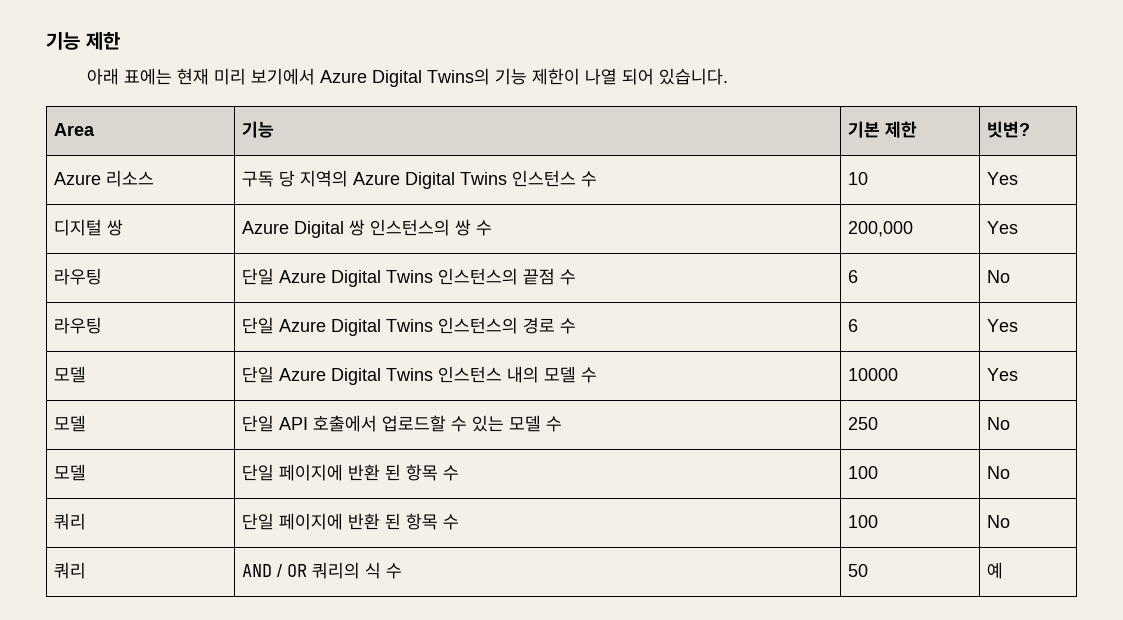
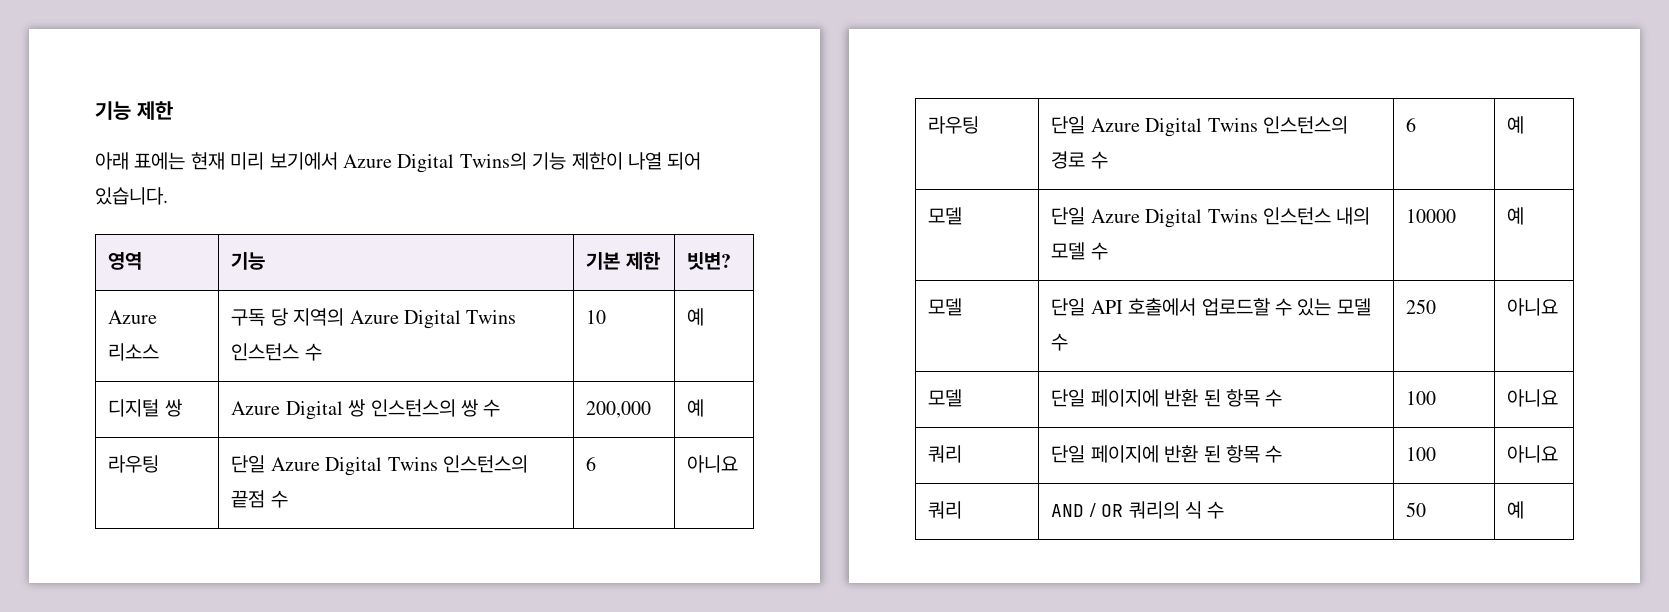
- Area | 기능 | 기본 제한 | 빗변?
+ 영역 | 기능 | 기본 제한 | 빗변?
- Azure 리소스 | 구독 당 지역의 Azure Digital Twins 인스턴스 수 | 10 | Yes
+ Azure 리소스 | 구독 당 지역의 Azure Digital Twins 인스턴스 수 | 10 | 예
- 디지털 쌍 | Azure Digital 쌍 인스턴스의 쌍 수 | 200,000 | Yes
+ 디지털 쌍 | Azure Digital 쌍 인스턴스의 쌍 수 | 200,000 | 예
- 라우팅 | 단일 Azure Digital Twins 인스턴스의 끝점 수 | 6 | No
+ 라우팅 | 단일 Azure Digital Twins 인스턴스의 끝점 수 | 6 | 아니요
- 라우팅 | 단일 Azure Digital Twins 인스턴스의 경로 수 | 6 | Yes
+ 라우팅 | 단일 Azure Digital Twins 인스턴스의 경로 수 | 6 | 예
- 모델 | 단일 Azure Digital Twins 인스턴스 내의 모델 수 | 10000 | Yes
+ 모델 | 단일 Azure Digital Twins 인스턴스 내의 모델 수 | 10000 | 예
- 모델 | 단일 API 호출에서 업로드할 수 있는 모델 수 | 250 | No
+ 모델 | 단일 API 호출에서 업로드할 수 있는 모델 수 | 250 | 아니요
- 모델 | 단일 페이지에 반환 된 항목 수 | 100 | No
+ 모델 | 단일 페이지에 반환 된 항목 수 | 100 | 아니요
- 쿼리 | 단일 페이지에 반환 된 항목 수 | 100 | No
+ 쿼리 | 단일 페이지에 반환 된 항목 수 | 100 | 아니요

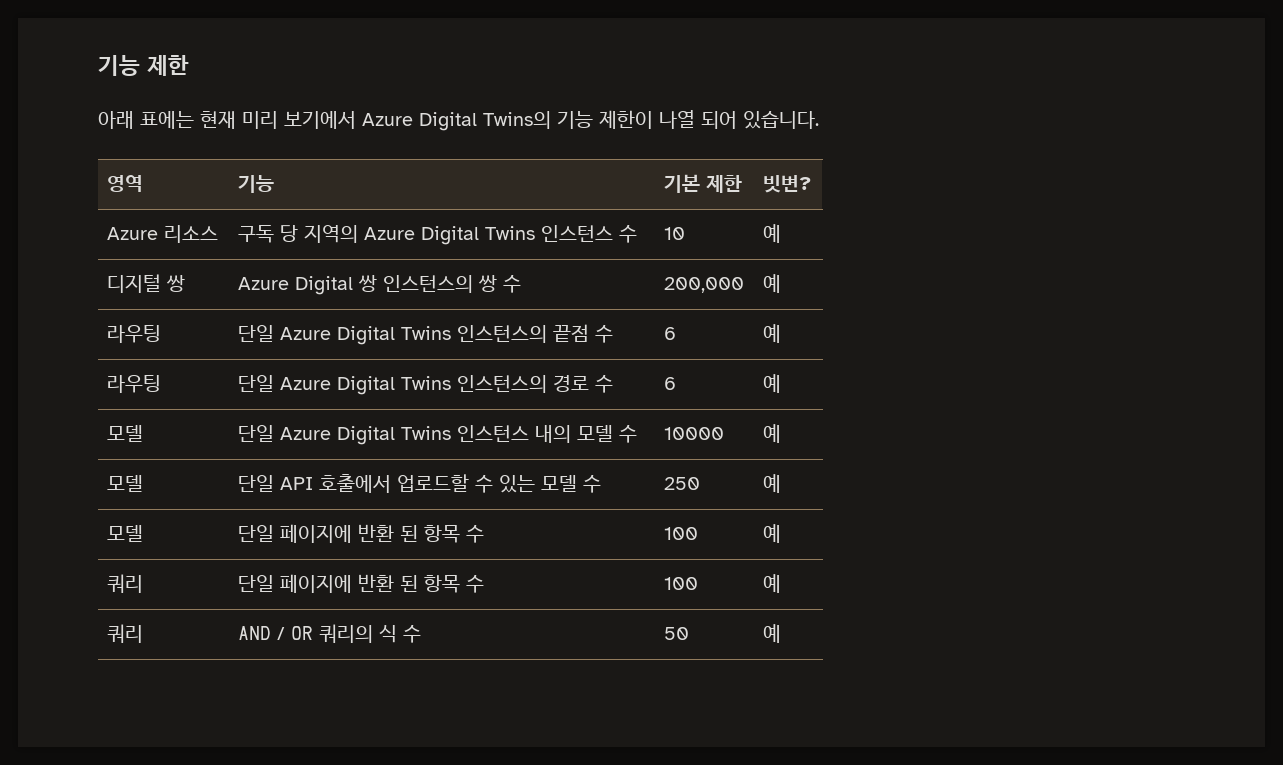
- 라우팅 | 단일 Azure Digital Twins 인스턴스의 끝점 수 | 6 | 아니요
+ 라우팅 | 단일 Azure Digital Twins 인스턴스의 끝점 수 | 6 | 예
- 모델 | 단일 API 호출에서 업로드할 수 있는 모델 수 | 250 | 아니요
+ 모델 | 단일 API 호출에서 업로드할 수 있는 모델 수 | 250 | 예
- 모델 | 단일 페이지에 반환 된 항목 수 | 100 | 아니요
+ 모델 | 단일 페이지에 반환 된 항목 수 | 100 | 예
- 쿼리 | 단일 페이지에 반환 된 항목 수 | 100 | 아니요
+ 쿼리 | 단일 페이지에 반환 된 항목 수 | 100 | 예

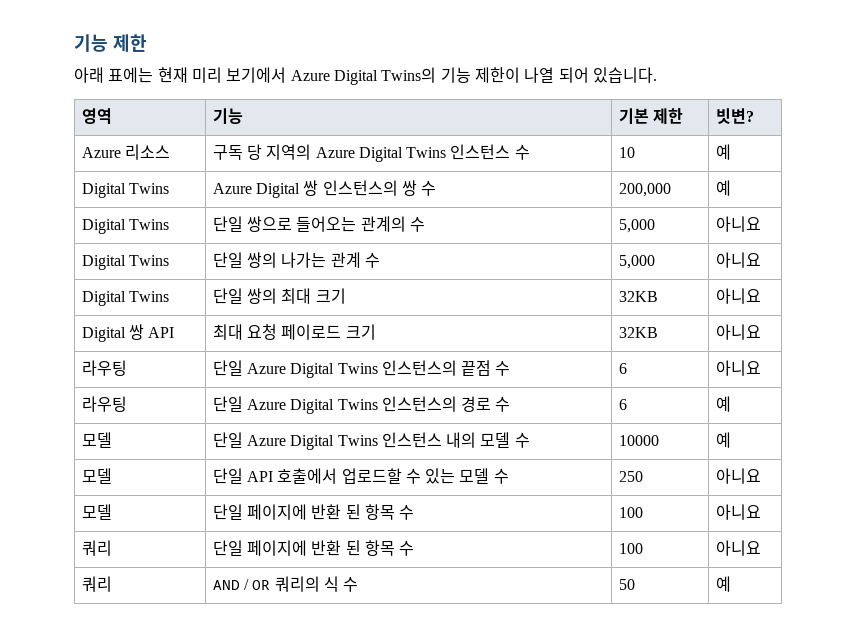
- 디지털 쌍 | Azure Digital 쌍 인스턴스의 쌍 수 | 200,000 | 예
+ Digital Twins | Azure Digital 쌍 인스턴스의 쌍 수 | 200,000 | 예
+ Digital Twins | 단일 쌍으로 들어오는 관계의 수 | 5,000 | 아니요
+ Digital Twins | 단일 쌍의 나가는 관계 수 | 5,000 | 아니요
+ Digital Twins | 단일 쌍의 최대 크기 | 32KB | 아니요
+ Digital 쌍 API | 최대 요청 페이로드 크기 | 32KB | 아니요
- 라우팅 | 단일 Azure Digital Twins 인스턴스의 끝점 수 | 6 | 예
+ 라우팅 | 단일 Azure Digital Twins 인스턴스의 끝점 수 | 6 | 아니요
- 모델 | 단일 API 호출에서 업로드할 수 있는 모델 수 | 250 | 예
+ 모델 | 단일 API 호출에서 업로드할 수 있는 모델 수 | 250 | 아니요
- 모델 | 단일 페이지에 반환 된 항목 수 | 100 | 예
+ 모델 | 단일 페이지에 반환 된 항목 수 | 100 | 아니요
- 쿼리 | 단일 페이지에 반환 된 항목 수 | 100 | 예
+ 쿼리 | 단일 페이지에 반환 된 항목 수 | 100 | 아니요

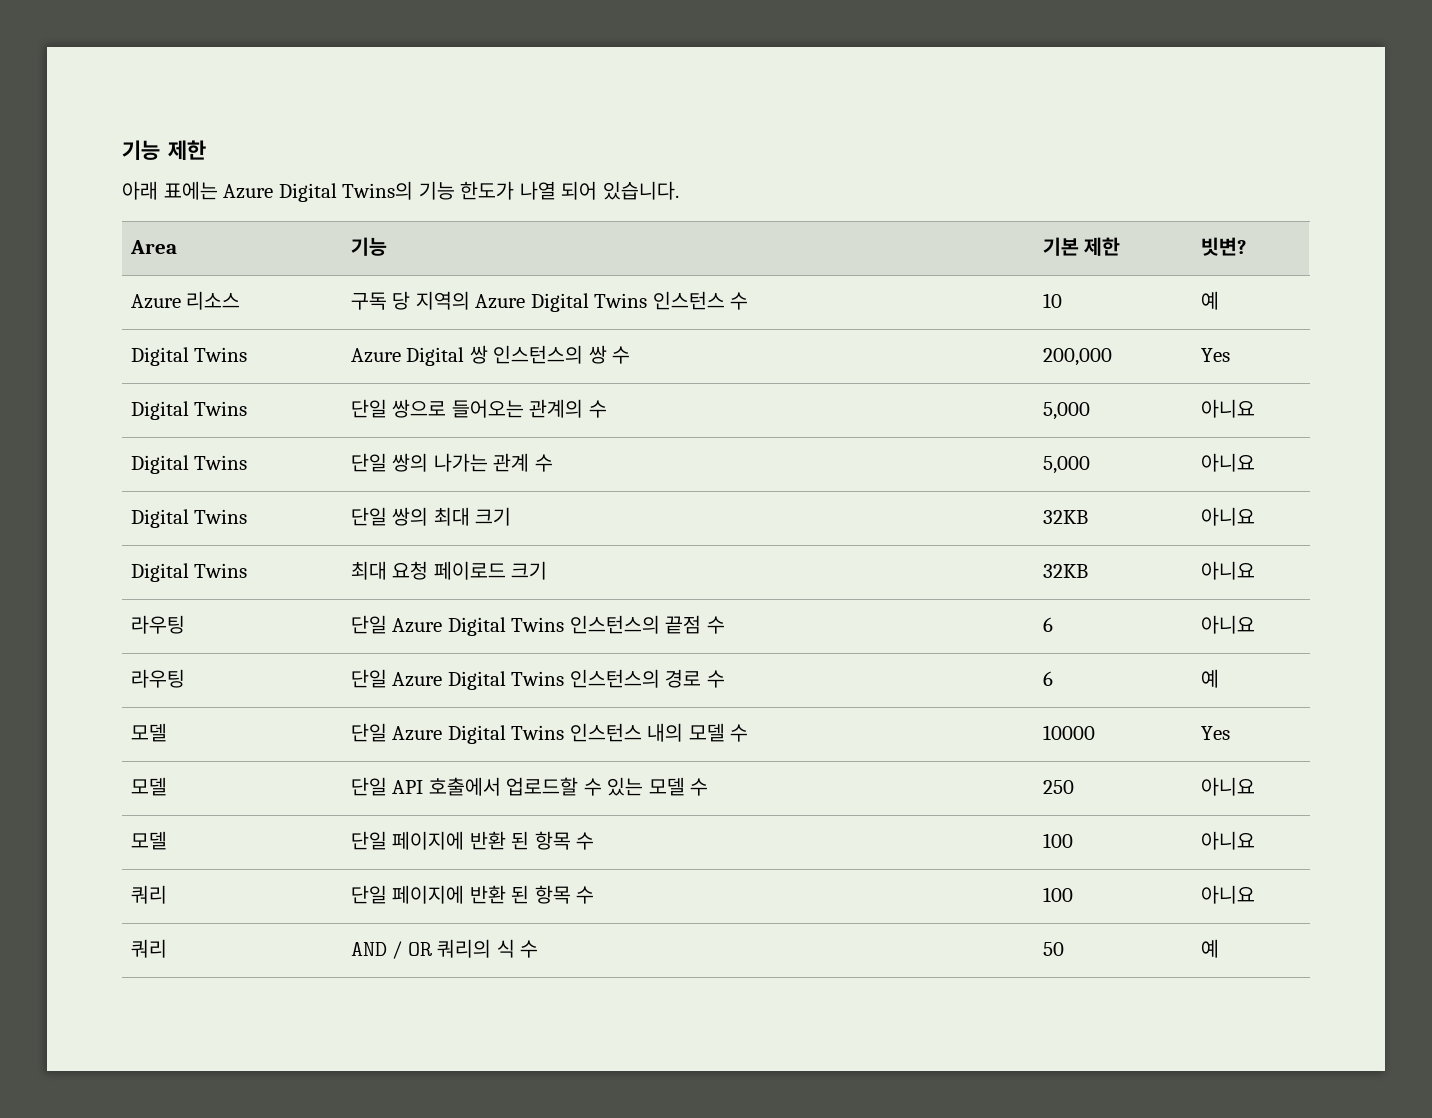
- 아래 표에는 현재 미리 보기에서 Azure Digital Twins의 기능 제한이 나열 되어 있습니다.
+ 아래 표에는 Azure Digital Twins의 기능 한도가 나열 되어 있습니다.
- 영역 | 기능 | 기본 제한 | 빗변?
+ Area | 기능 | 기본 제한 | 빗변?
- Digital Twins | Azure Digital 쌍 인스턴스의 쌍 수 | 200,000 | 예
+ Digital Twins | Azure Digital 쌍 인스턴스의 쌍 수 | 200,000 | Yes
- Digital 쌍 API | 최대 요청 페이로드 크기 | 32KB | 아니요
+ Digital Twins | 최대 요청 페이로드 크기 | 32KB | 아니요
- 모델 | 단일 Azure Digital Twins 인스턴스 내의 모델 수 | 10000 | 예
+ 모델 | 단일 Azure Digital Twins 인스턴스 내의 모델 수 | 10000 | Yes

